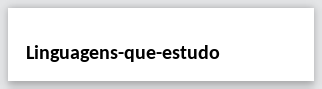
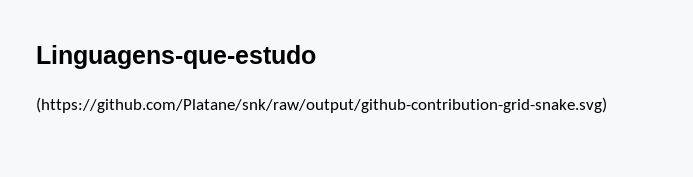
+ (https://github.com/Platane/snk/raw/output/github-contribution-grid-snake.svg)

